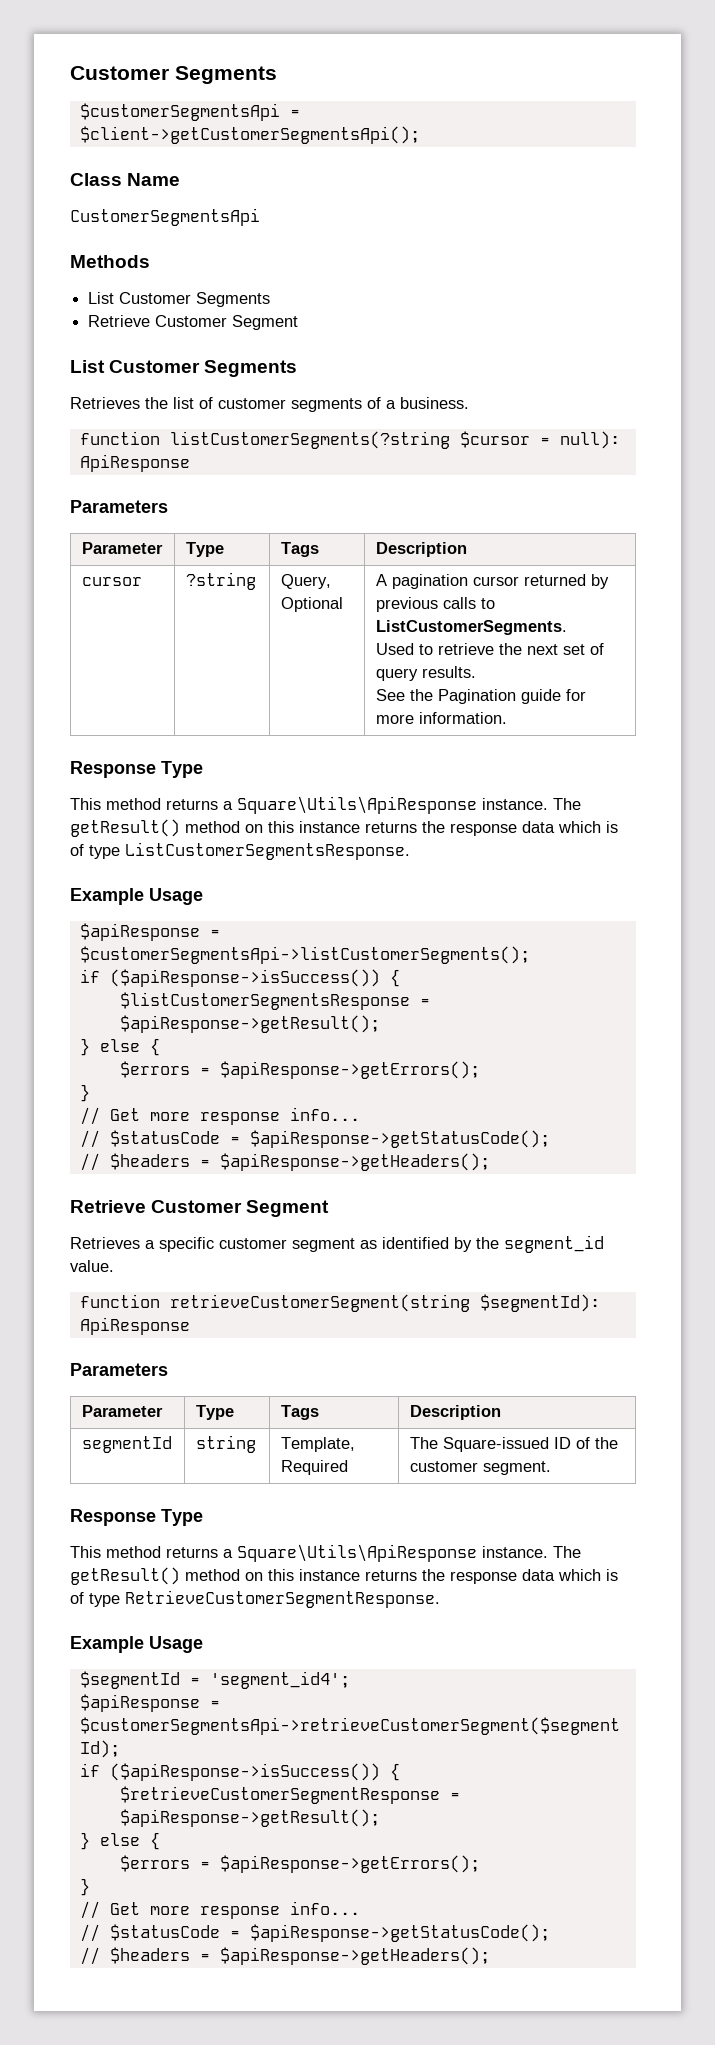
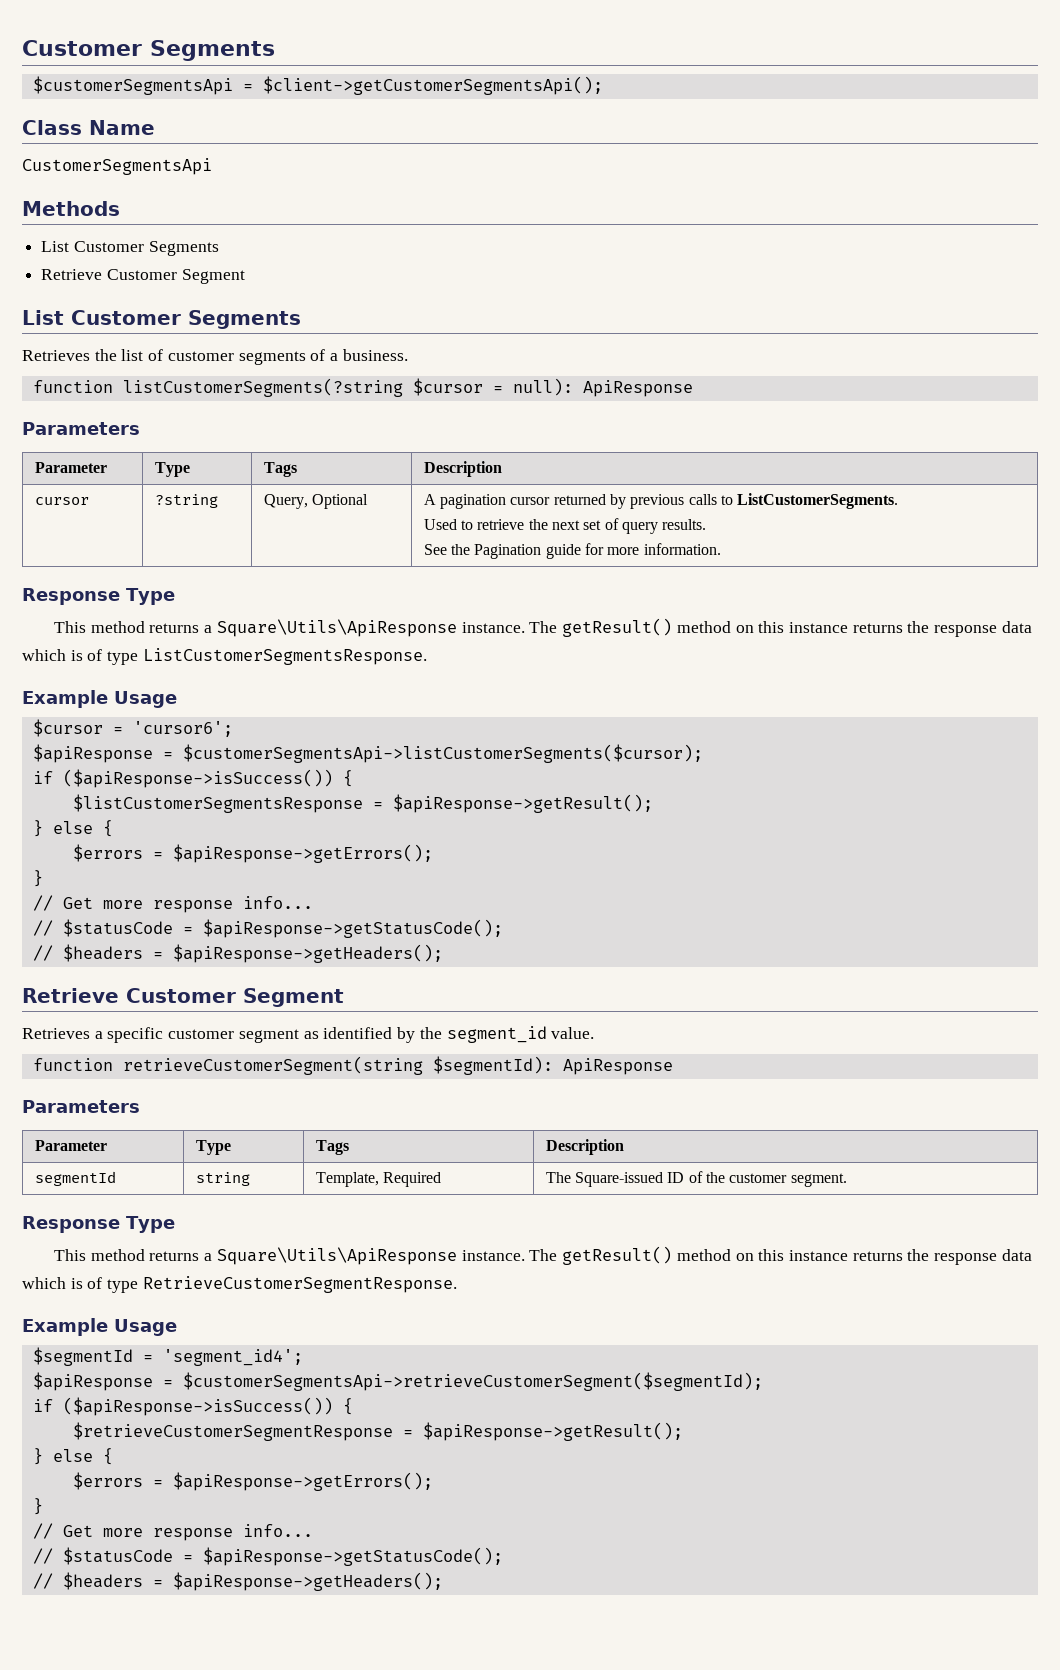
- $apiResponse = $customerSegmentsApi->listCustomerSegments();
+ $cursor = 'cursor6';
+ $apiResponse = $customerSegmentsApi->listCustomerSegments($cursor);

